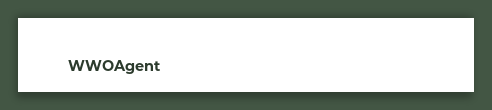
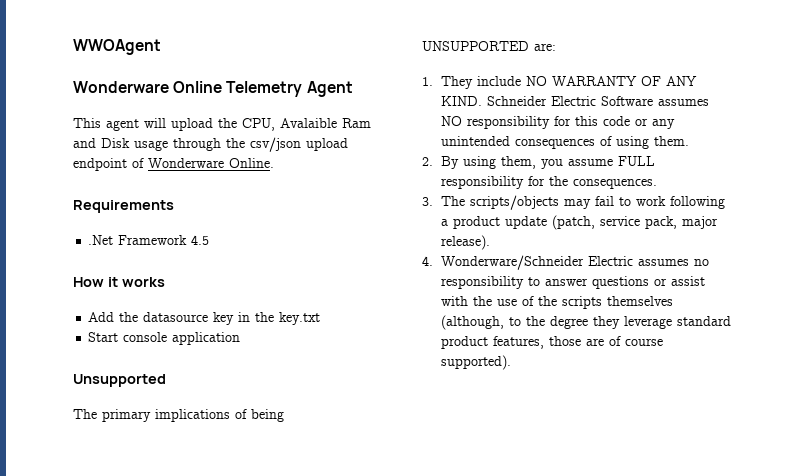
+ Wonderware Online Telemetry Agent
+ This agent will upload the CPU, Avalaible Ram and Disk usage through the csv/json upload endpoint of Wonderware Online.
+ Requirements
+ .Net Framework 4.5
+ How it works
+ Add the datasource key in the key.txt
+ Start console application
+ Unsupported
+ The primary implications of being UNSUPPORTED are:
+ 1. They include NO WARRANTY OF ANY KIND. Schneider Electric Software assumes NO responsibility for this code or any unintended consequences of using them.
+ 2. By using them, you assume FULL responsibility for the consequences.
+ 3. The scripts/objects may fail to work following a product update (patch, service pack, major release).
+ 4. Wonderware/Schneider Electric assumes no responsibility to answer questions or assist with the use of the scripts themselves (although, to the degree they leverage standard product features, those are of course supported).

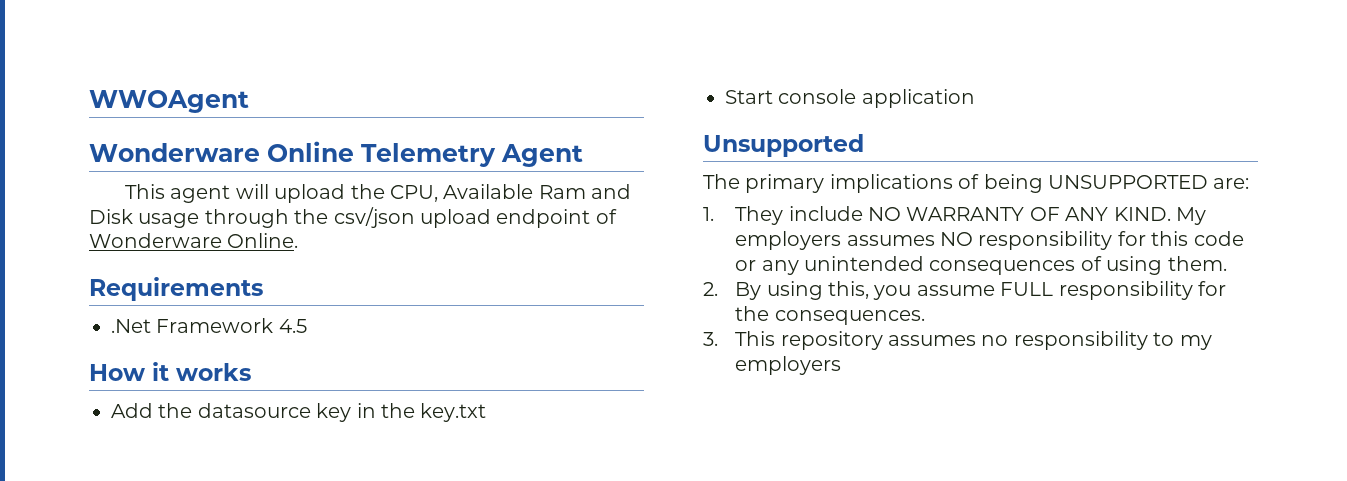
- This agent will upload the CPU, Avalaible Ram and Disk usage through the csv/json upload endpoint of Wonderware Online.
+ This agent will upload the CPU, Available Ram and Disk usage through the csv/json upload endpoint of Wonderware Online.
- Schneider Electric Software assumes NO responsibility for this code or any unintended consequences of using them.
+ My employers assumes NO responsibility for this code or any unintended consequences of using them.
- 2. By using them, you assume FULL responsibility for the consequences.
+ 2. By using this, you assume FULL responsibility for the consequences.
- 3. The scripts/objects may fail to work following a product update (patch, service pack, major release).
- 4. Wonderware/Schneider Electric assumes no responsibility to answer questions or assist with the use of the scripts themselves (although, to the degree they leverage standard product features, those are of course supported).
+ 3. This repository assumes no responsibility to my employers

